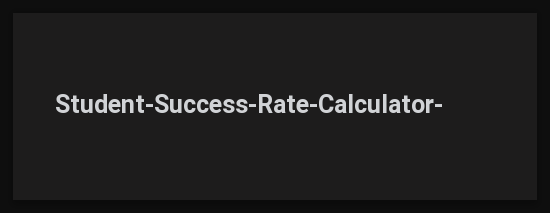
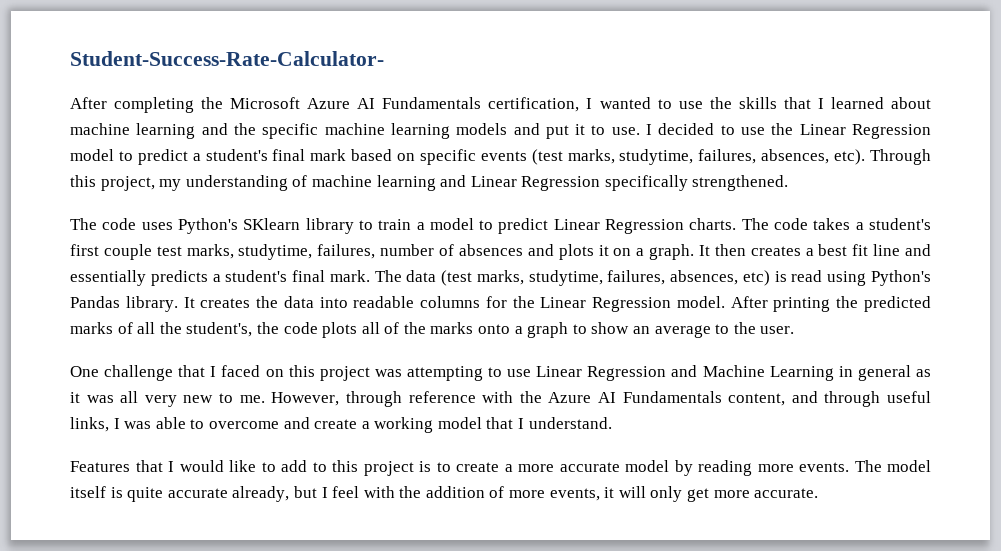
+ After completing the Microsoft Azure AI Fundamentals certification, I wanted to use the skills that I learned about machine learning and the specific machine learning models and put it to use. I decided to use the Linear Regression model to predict a student's final mark based on specific events (test marks, studytime, failures, absences, etc). Through this project, my understanding of machine learning and Linear Regression specifically strengthened.
+ The code uses Python's SKlearn library to train a model to predict Linear Regression charts. The code takes a student's first couple test marks, studytime, failures, number of absences and plots it on a graph. It then creates a best fit line and essentially predicts a student's final mark. The data (test marks, studytime, failures, absences, etc) is read using Python's Pandas library. It creates the data into readable columns for the Linear Regression model. After printing the predicted marks of all the student's, the code plots all of the marks onto a graph to show an average to the user.
+ One challenge that I faced on this project was attempting to use Linear Regression and Machine Learning in general as it was all very new to me. However, through reference with the Azure AI Fundamentals content, and through useful links, I was able to overcome and create a working model that I understand.
+ Features that I would like to add to this project is to create a more accurate model by reading more events. The model itself is quite accurate already, but I feel with the addition of more events, it will only get more accurate.

